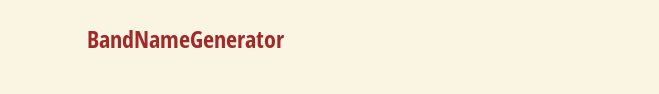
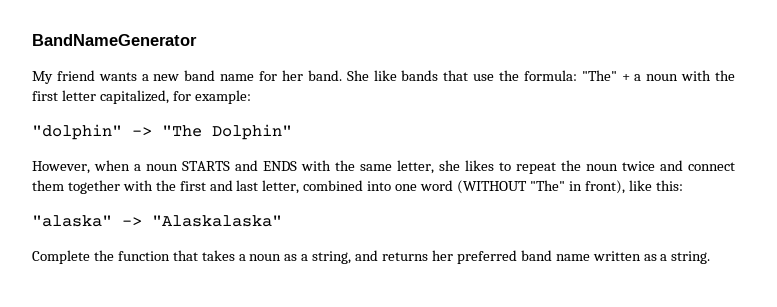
+ My friend wants a new band name for her band. She like bands that use the formula: "The" + a noun with the first letter capitalized, for example:
+ "dolphin" -> "The Dolphin"
+ However, when a noun STARTS and ENDS with the same letter, she likes to repeat the noun twice and connect them together with the first and last letter, combined into one word (WITHOUT "The" in front), like this:
+ "alaska" -> "Alaskalaska"
+ Complete the function that takes a noun as a string, and returns her preferred band name written as a string.

